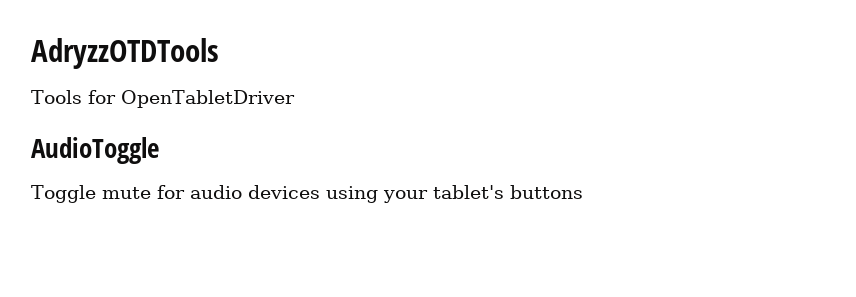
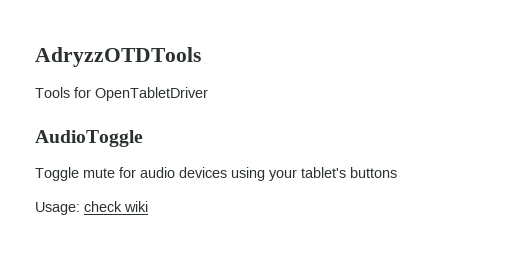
+ Usage: check wiki

